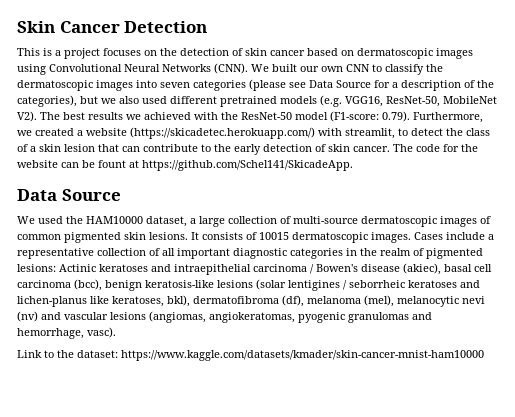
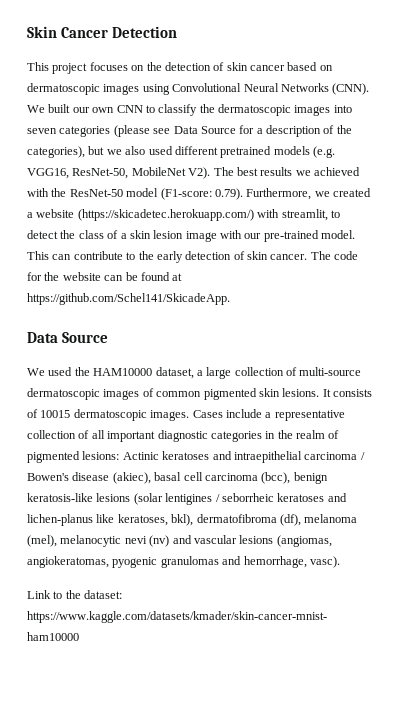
- This is a project focuses on the detection of skin cancer based on dermatoscopic images using Convolutional Neural Networks (CNN).
+ This project focuses on the detection of skin cancer based on dermatoscopic images using Convolutional Neural Networks (CNN).
- 0.79). Furthermore, we created a website (https://skicadetec.herokuapp.com/) with streamlit, to detect the class of a skin lesion that can contribute to the early detection of skin cancer.
+ 0.79). Furthermore, we created a website (https://skicadetec.herokuapp.com/) with streamlit, to detect the class of a skin lesion image with our pre-trained model. This can contribute to the early detection of skin cancer.
- The code for the website can be fount at https://github.com/Schel141/SkicadeApp.
+ The code for the website can be found at https://github.com/Schel141/SkicadeApp.

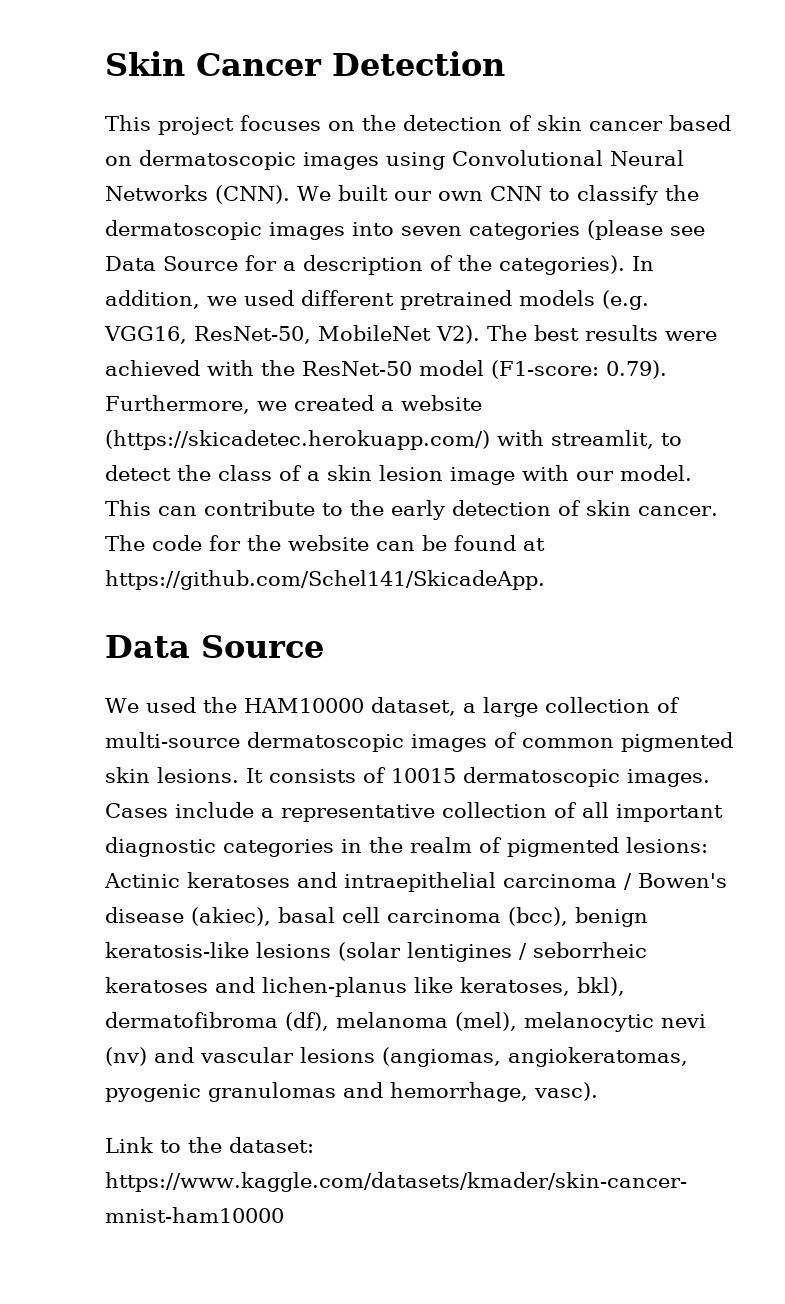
- We built our own CNN to classify the dermatoscopic images into seven categories (please see Data Source for a description of the categories), but we also used different pretrained models (e.g. VGG16, ResNet-50, MobileNet V2). The best results we achieved with the ResNet-50 model (F1-score:
+ We built our own CNN to classify the dermatoscopic images into seven categories (please see Data Source for a description of the categories). In addition, we used different pretrained models (e.g. VGG16, ResNet-50, MobileNet V2). The best results were achieved with the ResNet-50 model (F1-score:
- 0.79). Furthermore, we created a website (https://skicadetec.herokuapp.com/) with streamlit, to detect the class of a skin lesion image with our pre-trained model.
+ 0.79). Furthermore, we created a website (https://skicadetec.herokuapp.com/) with streamlit, to detect the class of a skin lesion image with our model.

